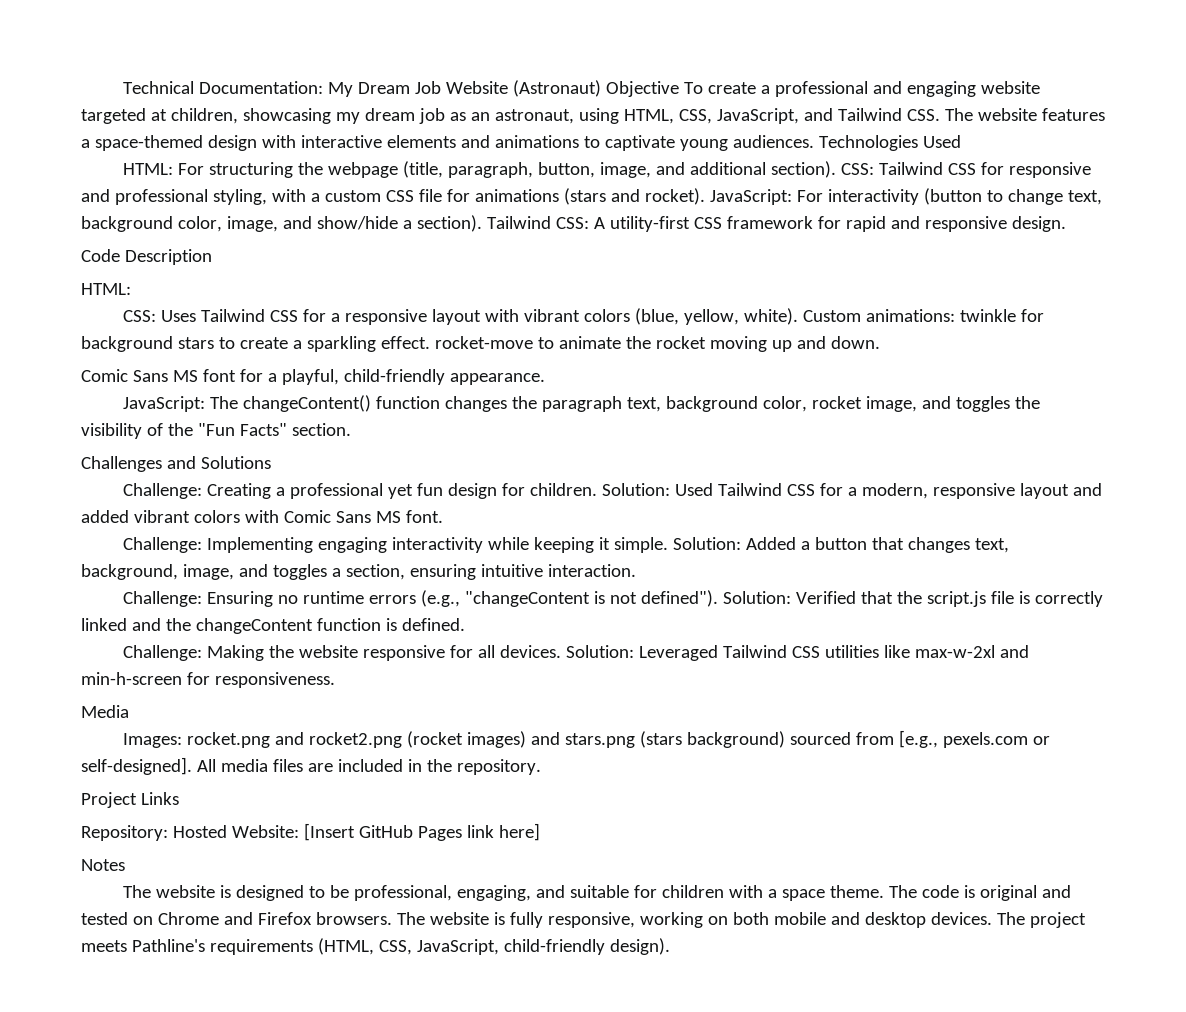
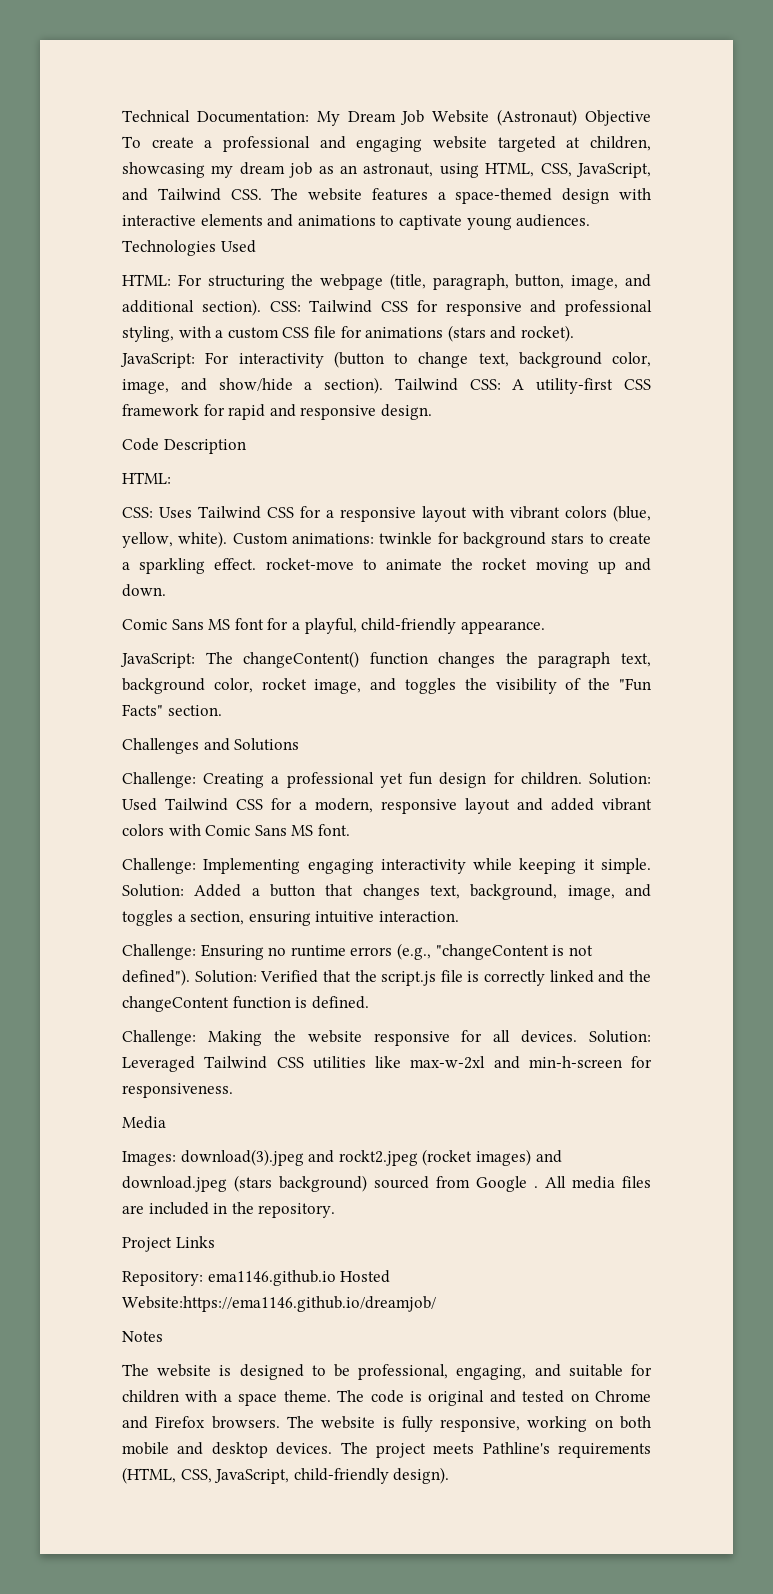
- Images: rocket.png and rocket2.png (rocket images) and stars.png (stars background) sourced from [e.g., pexels.com or self-designed].
+ Images: download(3).jpeg and rockt2.jpeg (rocket images) and download.jpeg (stars background) sourced from Google .
- Repository: Hosted Website: [Insert GitHub Pages link here]
+ Repository: ema1146.github.io Hosted Website:https://ema1146.github.io/dreamjob/

